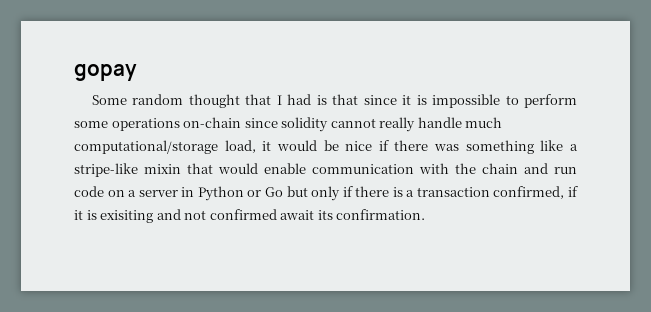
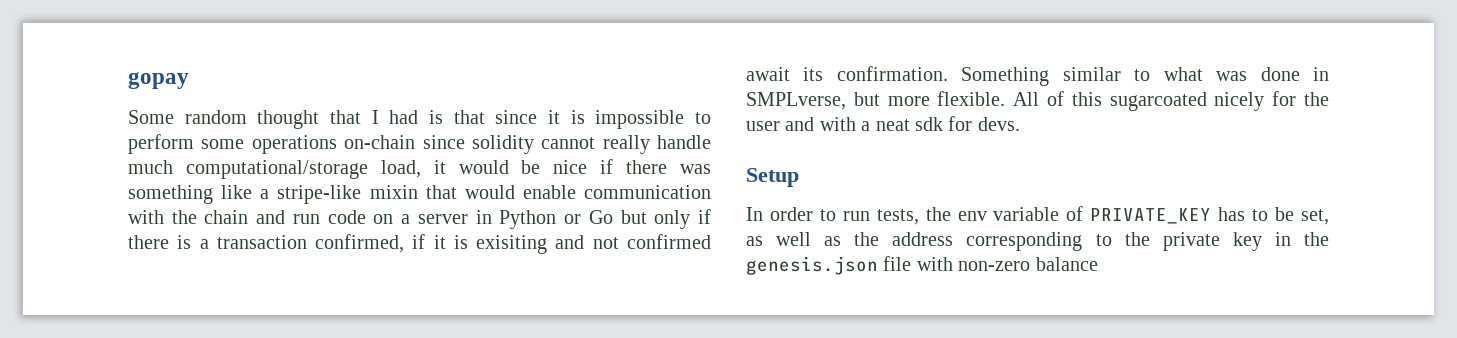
+ Something similar to what was done in SMPLverse, but more flexible. All of this sugarcoated nicely for the user and with a neat sdk for devs.
+ Setup
+ In order to run tests, the env variable of PRIVATE_KEY has to be set, as well as the address corresponding to the private key in the genesis.json file with non-zero balance

